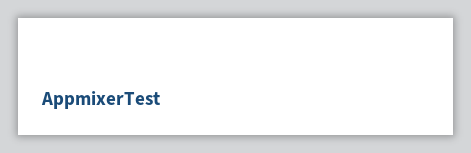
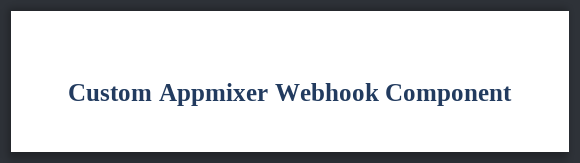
- AppmixerTest
+ Custom Appmixer Webhook Component

